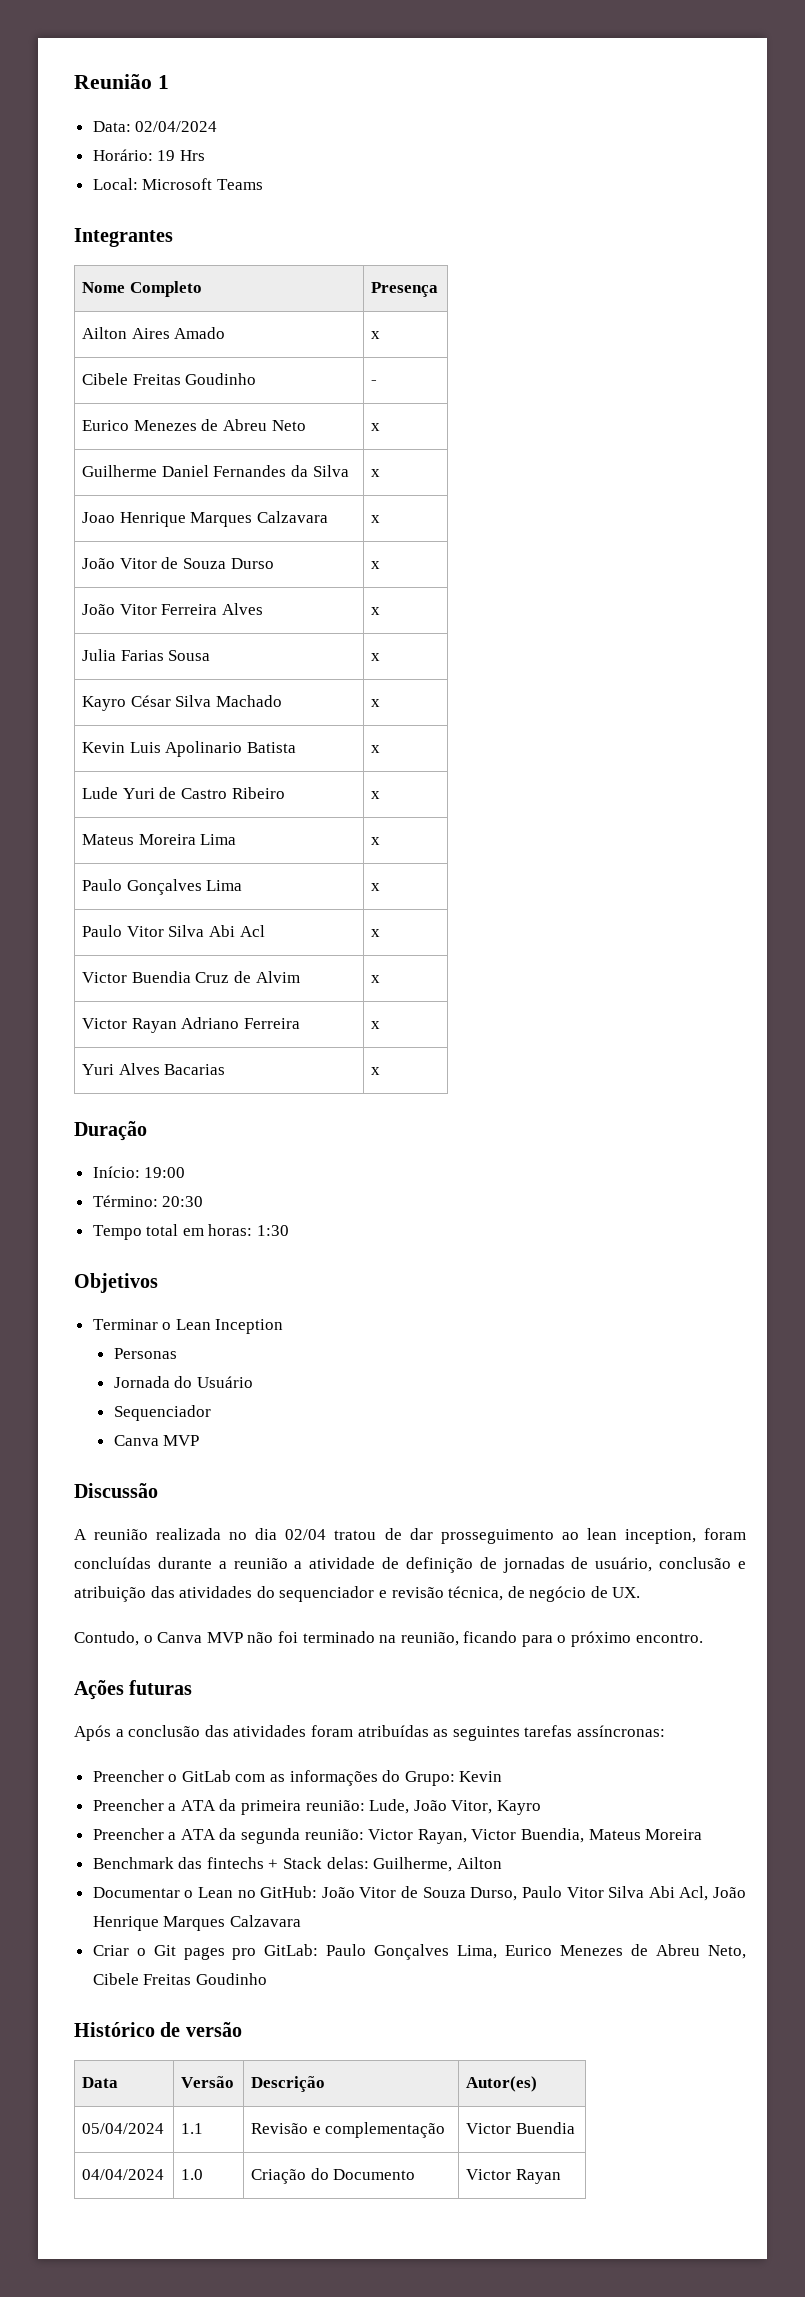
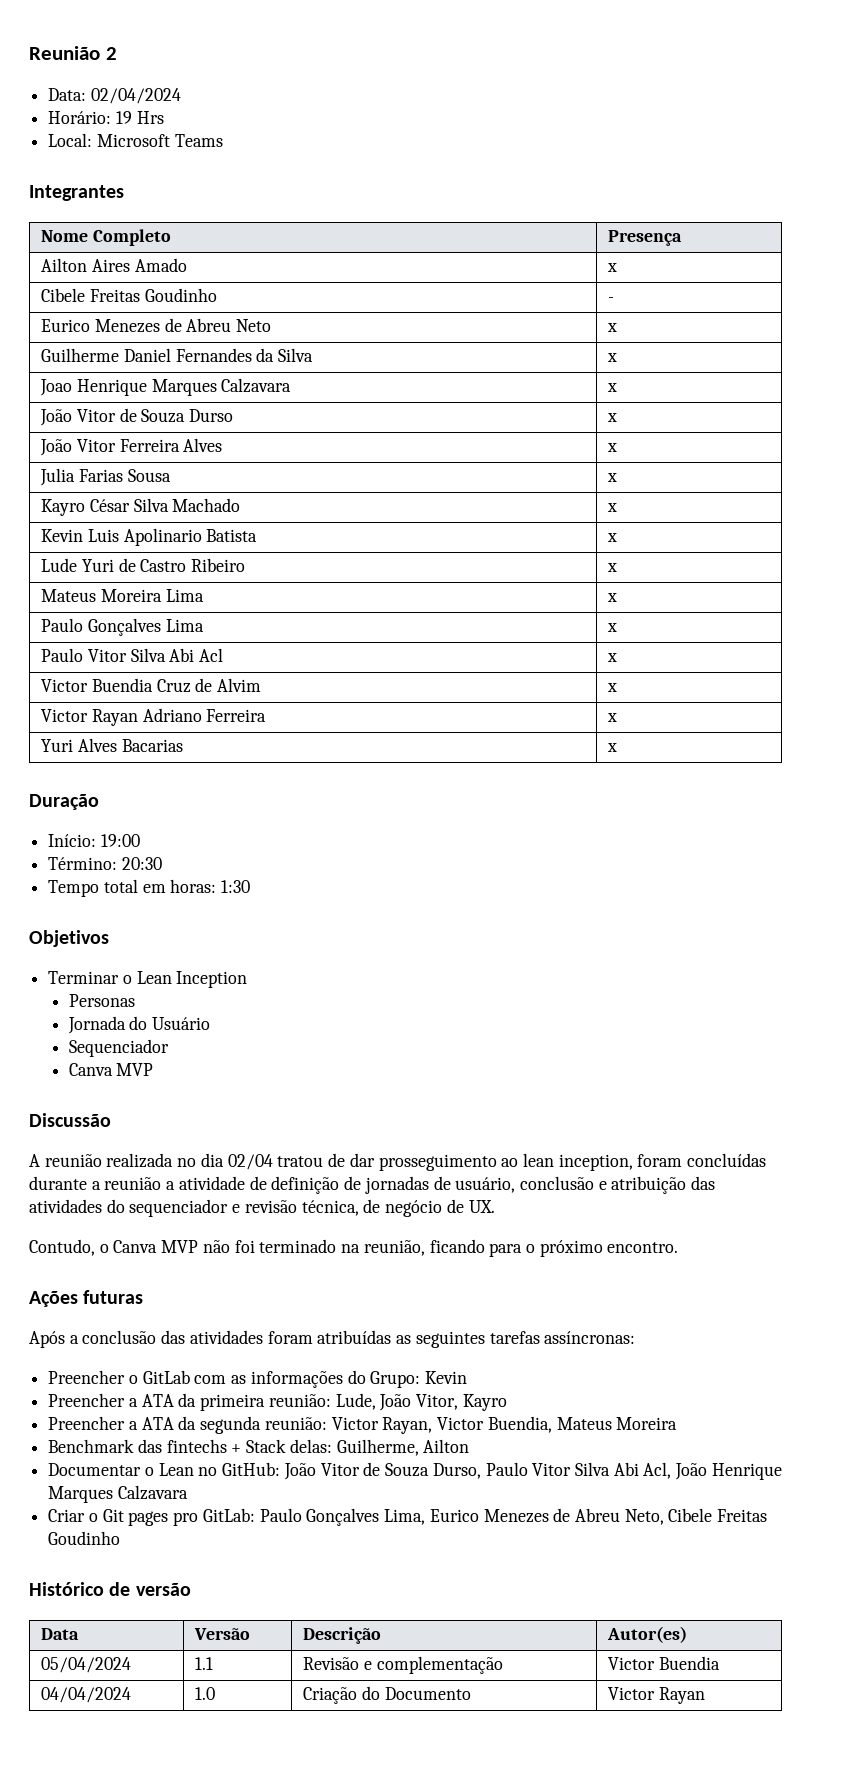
- Reunião 1
+ Reunião 2

